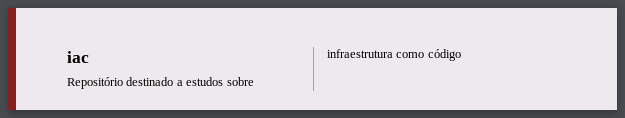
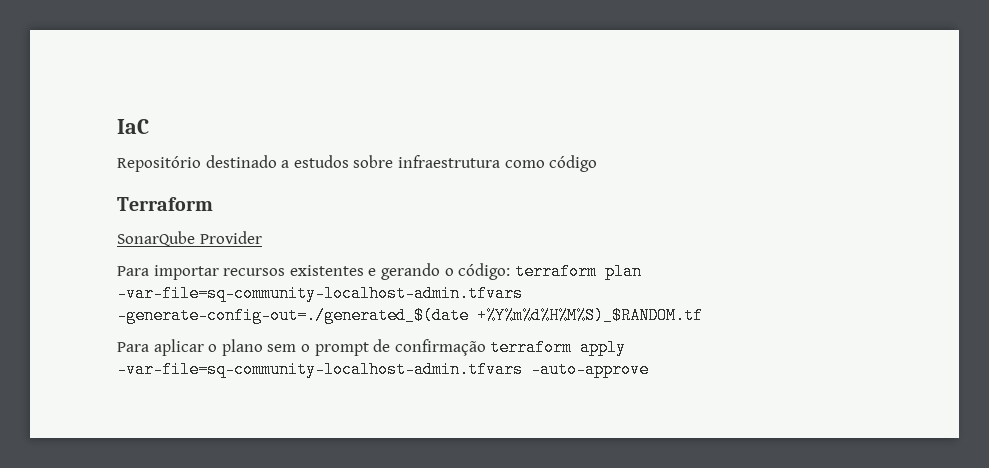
- iac
+ IaC
+ Terraform
+ SonarQube Provider
+ Para importar recursos existentes e gerando o código: terraform plan -var-file=sq-community-localhost-admin.tfvars -generate-config-out=./generated_$(date +%Y%m%d%H%M%S)_$RANDOM.tf
+ Para aplicar o plano sem o prompt de confirmação terraform apply -var-file=sq-community-localhost-admin.tfvars -auto-approve

